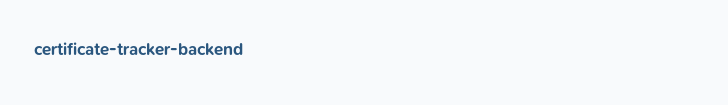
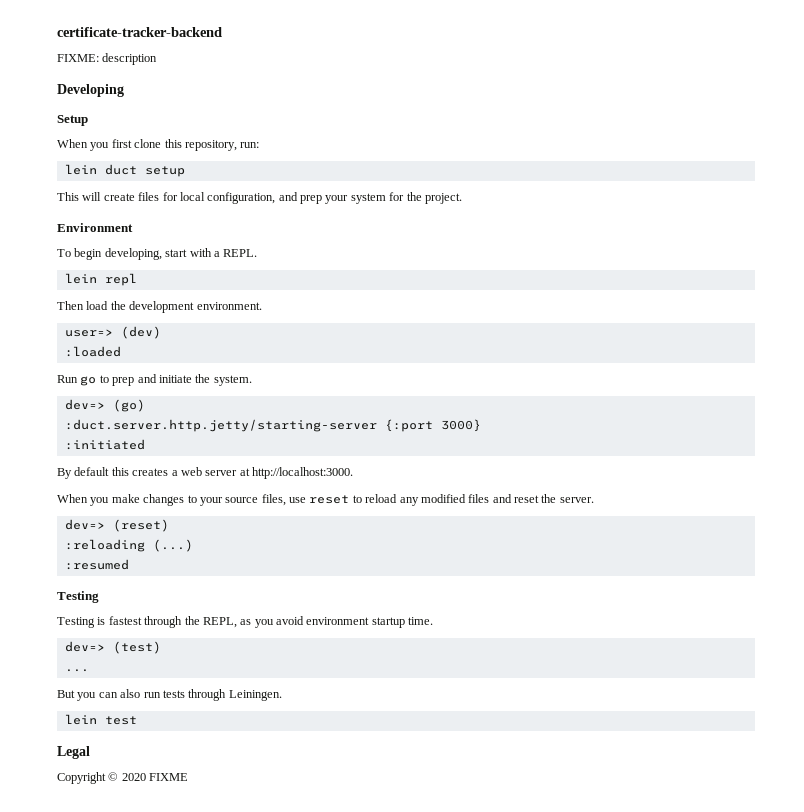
+ FIXME: description
+ Developing
+ Setup
+ When you first clone this repository, run:
+ lein duct setup
+ This will create files for local configuration, and prep your system for the project.
+ Environment
+ To begin developing, start with a REPL.
+ lein repl
+ Then load the development environment.
+ user=> (dev)
+ :loaded
+ Run go to prep and initiate the system.
+ dev=> (go)
+ :duct.server.http.jetty/starting-server {:port 3000}
+ :initiated
+ By default this creates a web server at http://localhost:3000.
+ When you make changes to your source files, use reset to reload any modified files and reset the server.
+ dev=> (reset)
+ :reloading (...)
+ :resumed
+ Testing
+ Testing is fastest through the REPL, as you avoid environment startup time.
+ dev=> (test)
+ ...
+ But you can also run tests through Leiningen.
+ lein test
+ Legal
+ Copyright © 2020 FIXME

